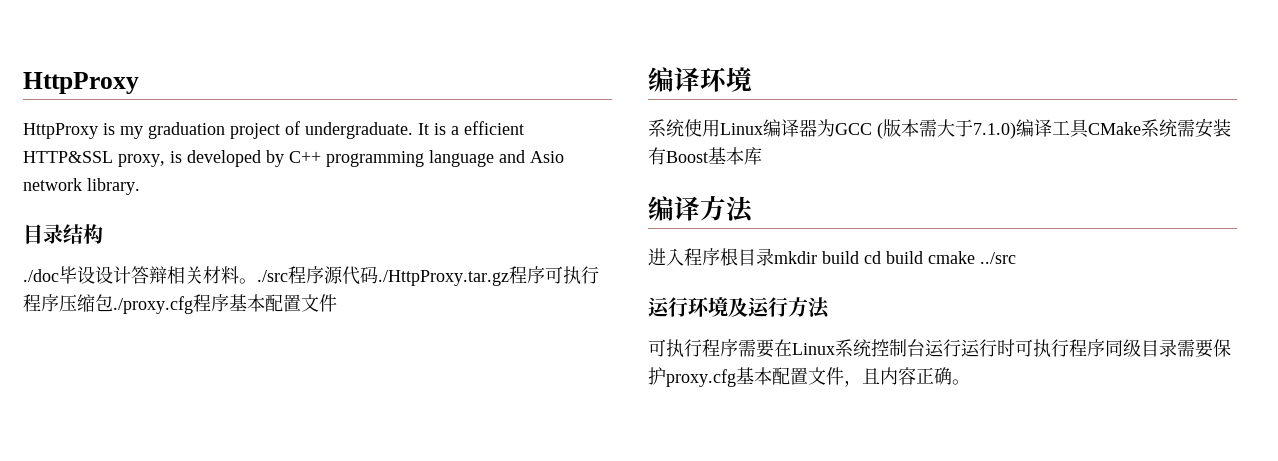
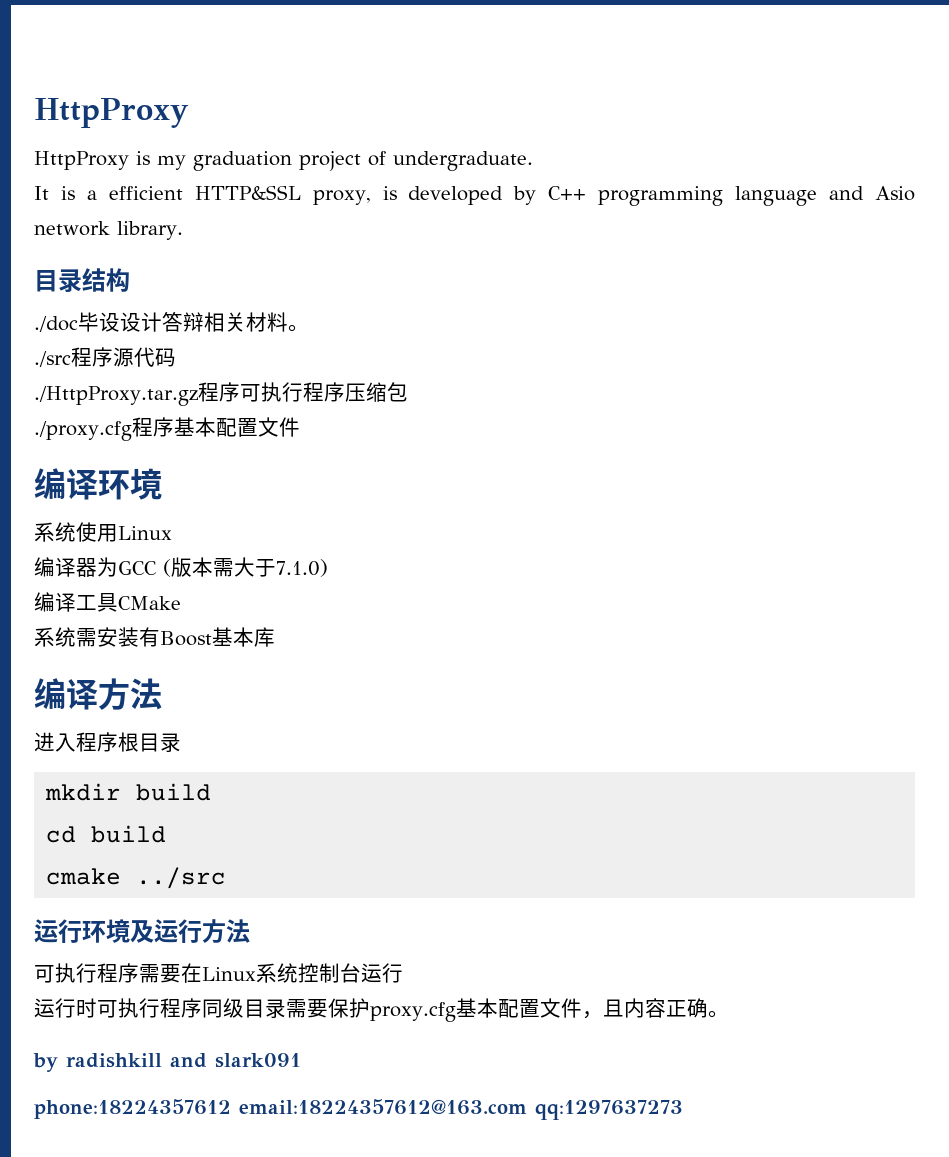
- HttpProxy is my graduation project of undergraduate. It is a efficient HTTP&SSL proxy, is developed by C++ programming language and Asio network library.
+ HttpProxy is my graduation project of undergraduate.
+ It is a efficient HTTP&SSL proxy, is developed by C++ programming language and Asio network library.
- ./doc毕设设计答辩相关材料。./src程序源代码./HttpProxy.tar.gz程序可执行程序压缩包./proxy.cfg程序基本配置文件
+ ./doc毕设设计答辩相关材料。
+ ./src程序源代码
+ ./HttpProxy.tar.gz程序可执行程序压缩包
+ ./proxy.cfg程序基本配置文件
- 系统使用Linux编译器为GCC (版本需大于7.1.0)编译工具CMake系统需安装有Boost基本库
+ 系统使用Linux
+ 编译器为GCC (版本需大于7.1.0)
+ 编译工具CMake
+ 系统需安装有Boost基本库
- 进入程序根目录mkdir build cd build cmake ../src
+ 进入程序根目录
+ mkdir build
+ cd build
+ cmake ../src
- 可执行程序需要在Linux系统控制台运行运行时可执行程序同级目录需要保护proxy.cfg基本配置文件，且内容正确。
+ 可执行程序需要在Linux系统控制台运行
+ 运行时可执行程序同级目录需要保护proxy.cfg基本配置文件，且内容正确。
+ by radishkill and slark091
+ phone:18224357612 email:18224357612@163.com qq:1297637273

